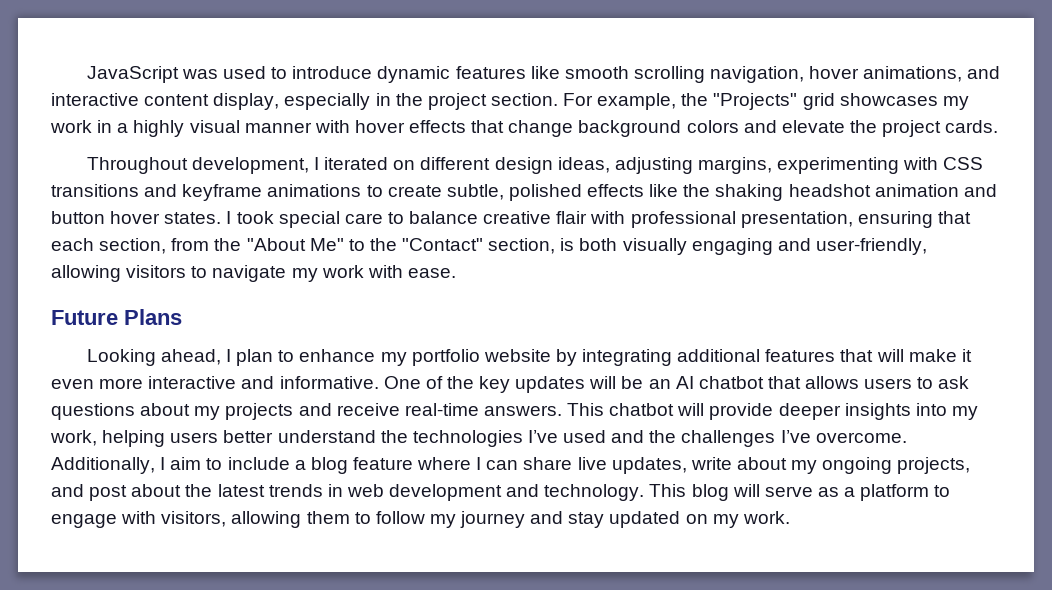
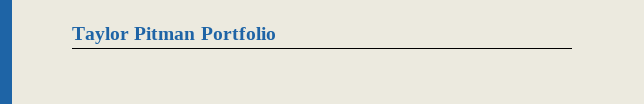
- JavaScript was used to introduce dynamic features like smooth scrolling navigation, hover animations, and interactive content display, especially in the project section. For example, the "Projects" grid showcases my work in a highly visual manner with hover effects that change background colors and elevate the project cards.
- Throughout development, I iterated on different design ideas, adjusting margins, experimenting with CSS transitions and keyframe animations to create subtle, polished effects like the shaking headshot animation and button hover states. I took special care to balance creative flair with professional presentation, ensuring that each section, from the "About Me" to the "Contact" section, is both visually engaging and user-friendly, allowing visitors to navigate my work with ease.
- Future Plans
- Looking ahead, I plan to enhance my portfolio website by integrating additional features that will make it even more interactive and informative. One of the key updates will be an AI chatbot that allows users to ask questions about my projects and receive real-time answers. This chatbot will provide deeper insights into my work, helping users better understand the technologies I’ve used and the challenges I’ve overcome. Additionally, I aim to include a blog feature where I can share live updates, write about my ongoing projects, and post about the latest trends in web development and technology. This blog will serve as a platform to engage with visitors, allowing them to follow my journey and stay updated on my work.
+ Taylor Pitman Portfolio

